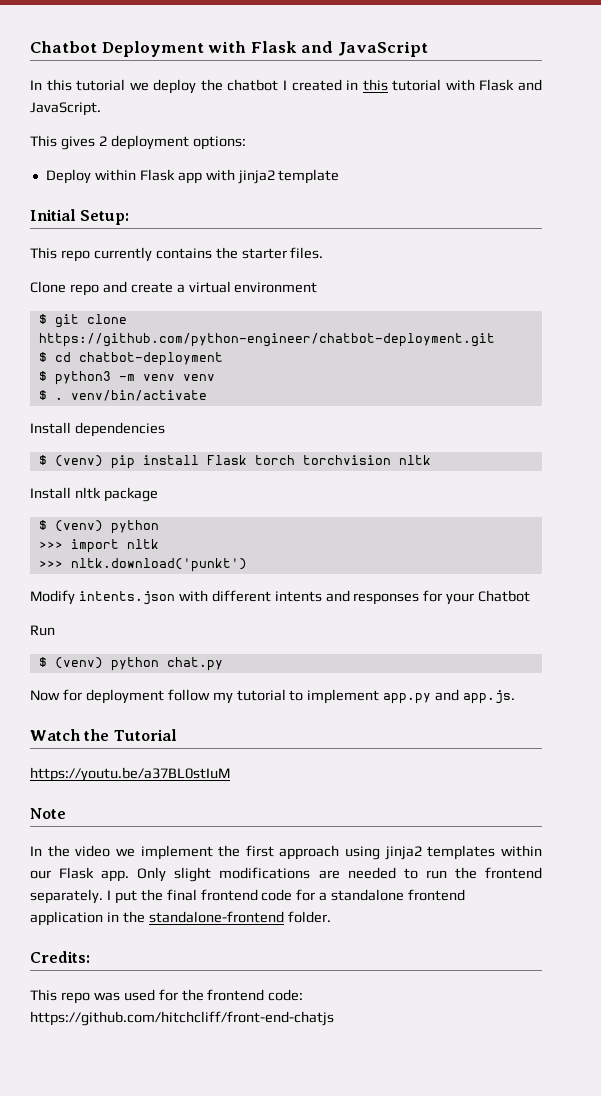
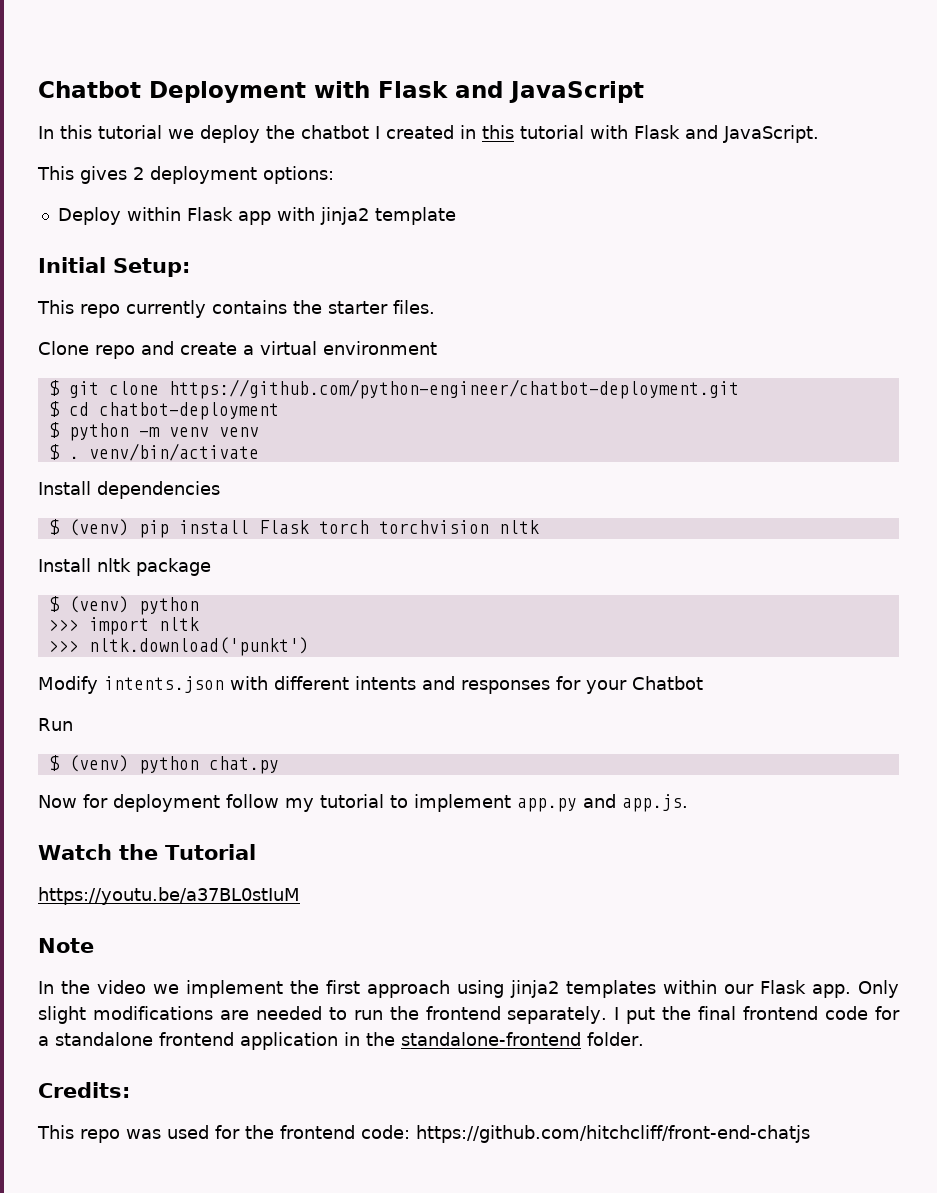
- $ python3 -m venv venv
+ $ python -m venv venv

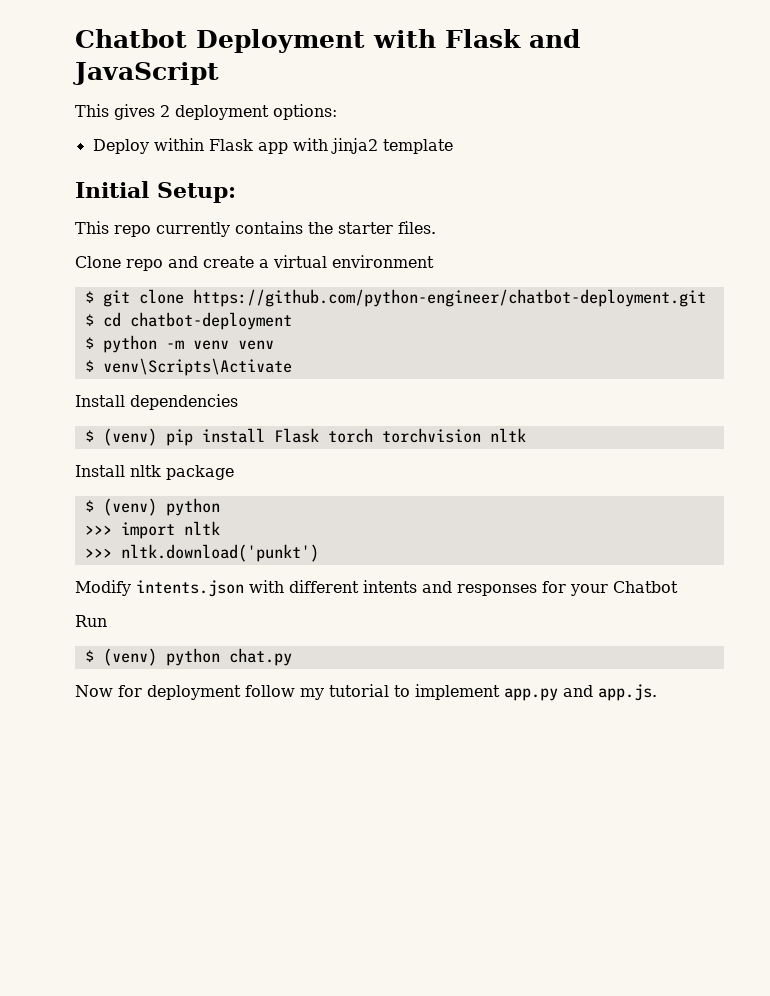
- In this tutorial we deploy the chatbot I created in this tutorial with Flask and JavaScript.
- $ . venv/bin/activate
+ $ venv\Scripts\Activate
- Watch the Tutorial
- https://youtu.be/a37BL0stIuM
- Note
- In the video we implement the first approach using jinja2 templates within our Flask app. Only slight modifications are needed to run the frontend separately. I put the final frontend code for a standalone frontend application in the standalone-frontend folder.
- Credits:
- This repo was used for the frontend code: https://github.com/hitchcliff/front-end-chatjs

